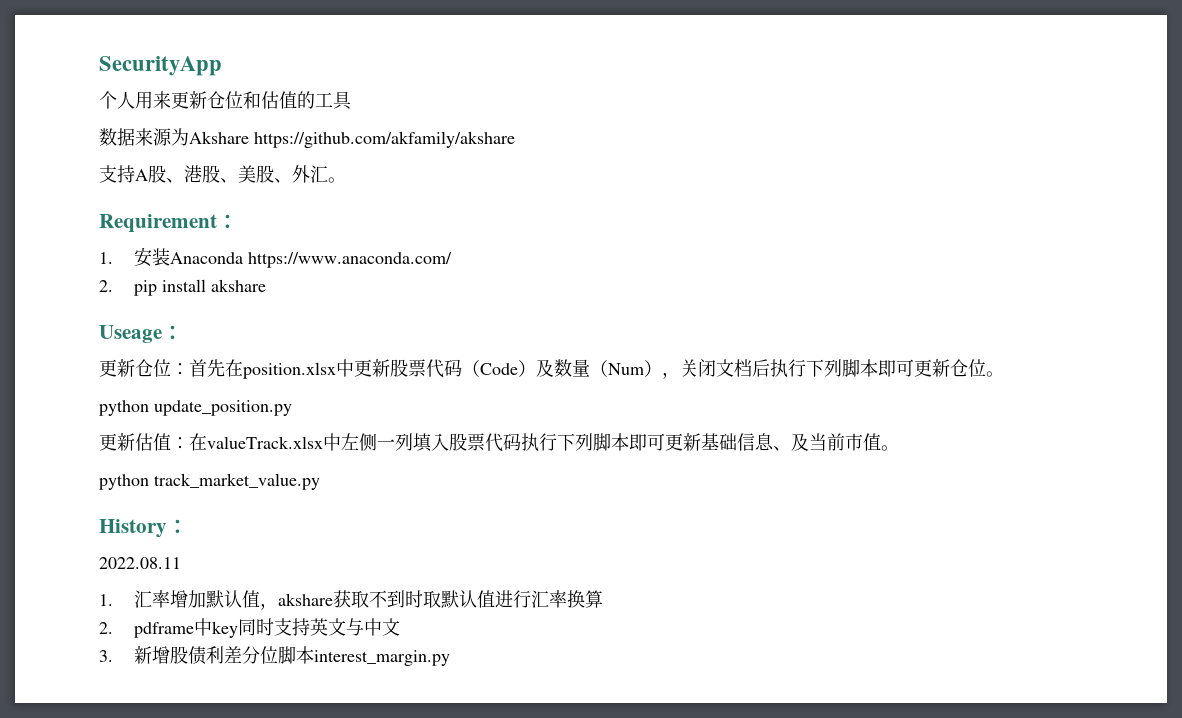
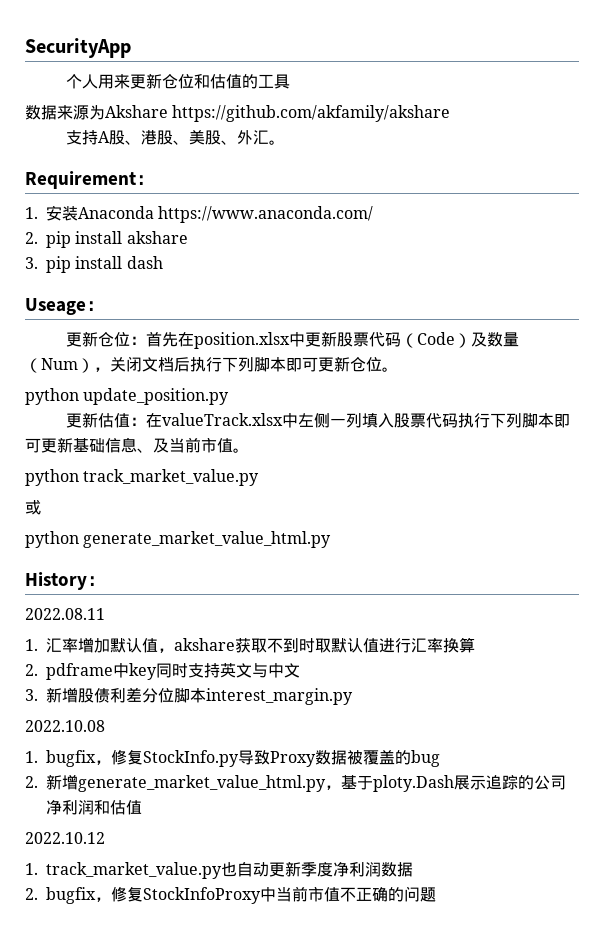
+ 3. pip install dash
+ 或
+ python generate_market_value_html.py
+ 2022.10.08
+ 1. bugfix，修复StockInfo.py导致Proxy数据被覆盖的bug
+ 2.新增generate_market_value_html.py，基于ploty.Dash展示追踪的公司净利润和估值
+ 2022.10.12
+ 1. track_market_value.py也自动更新季度净利润数据
+ 2. bugfix，修复StockInfoProxy中当前市值不正确的问题

